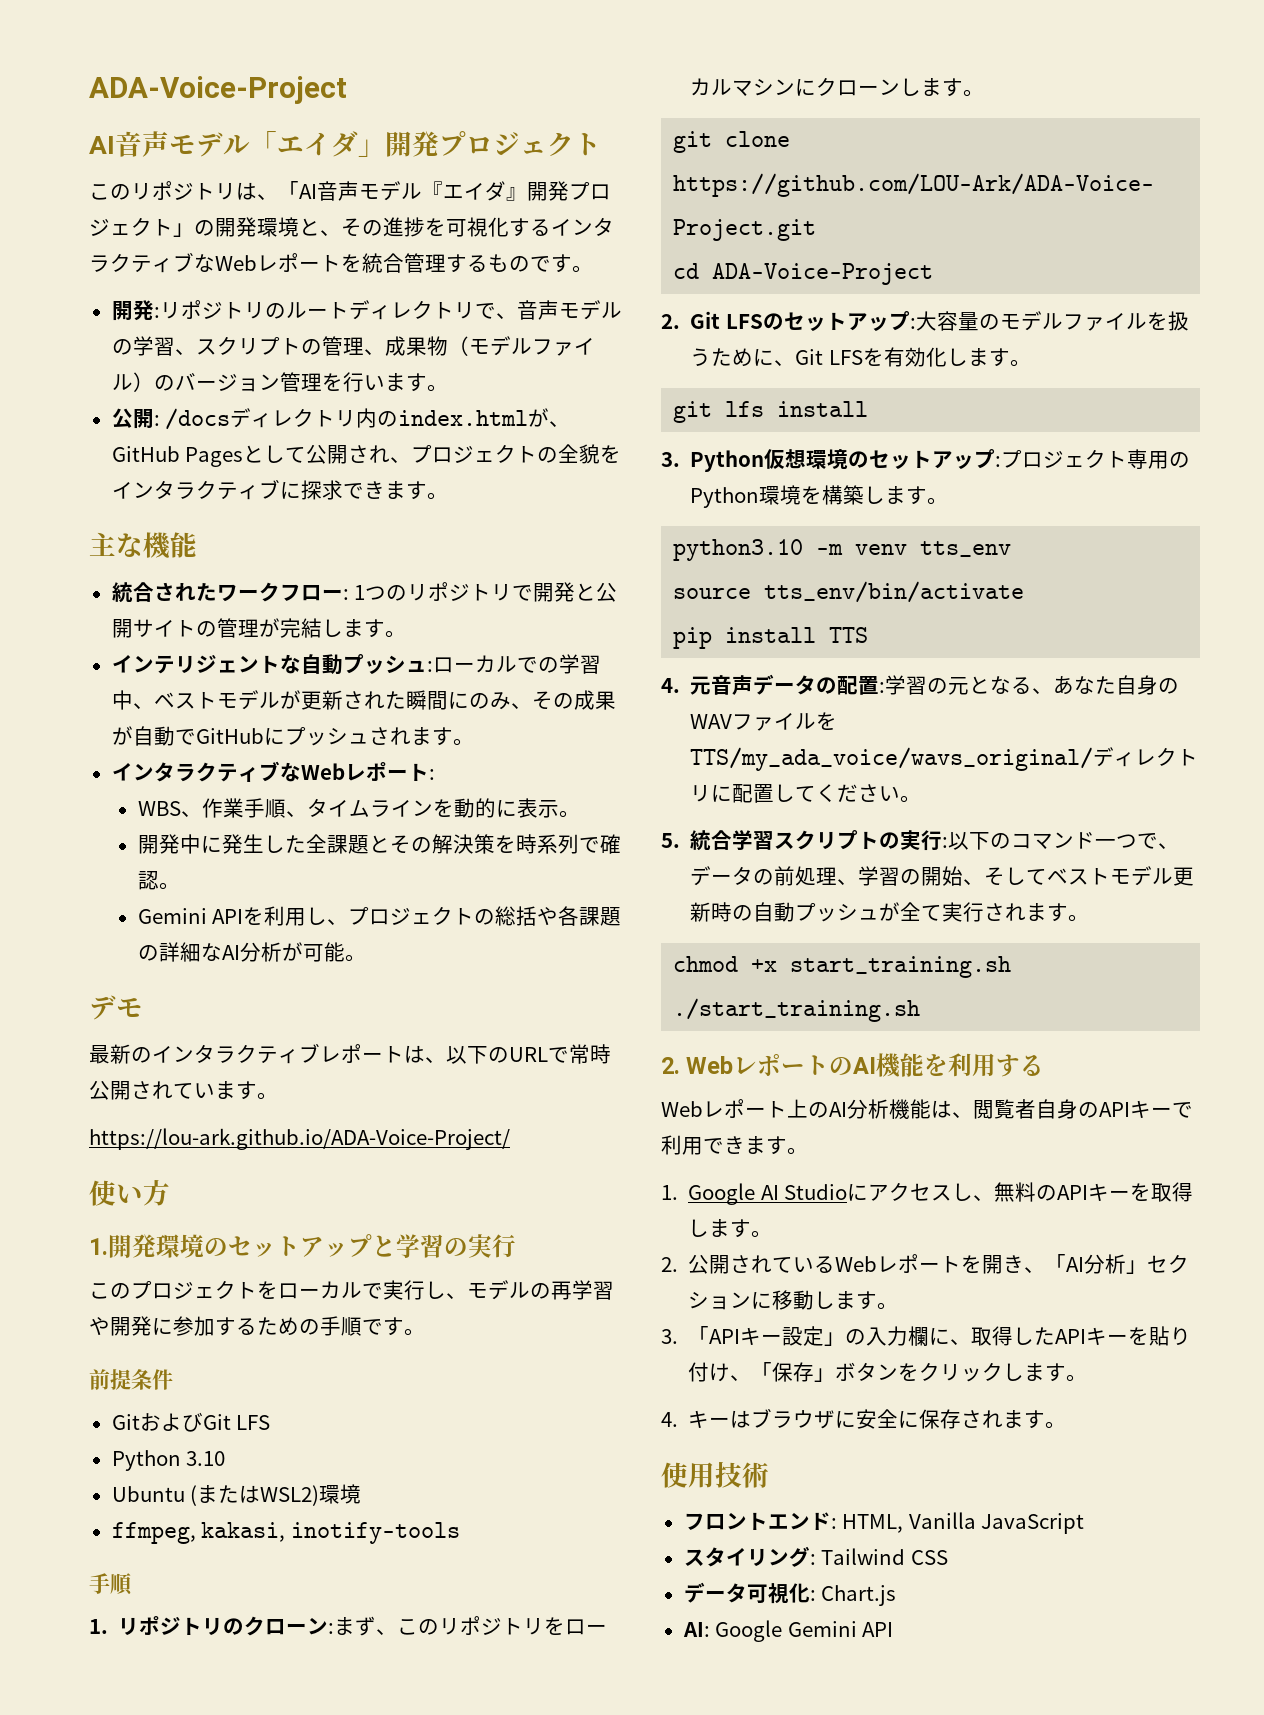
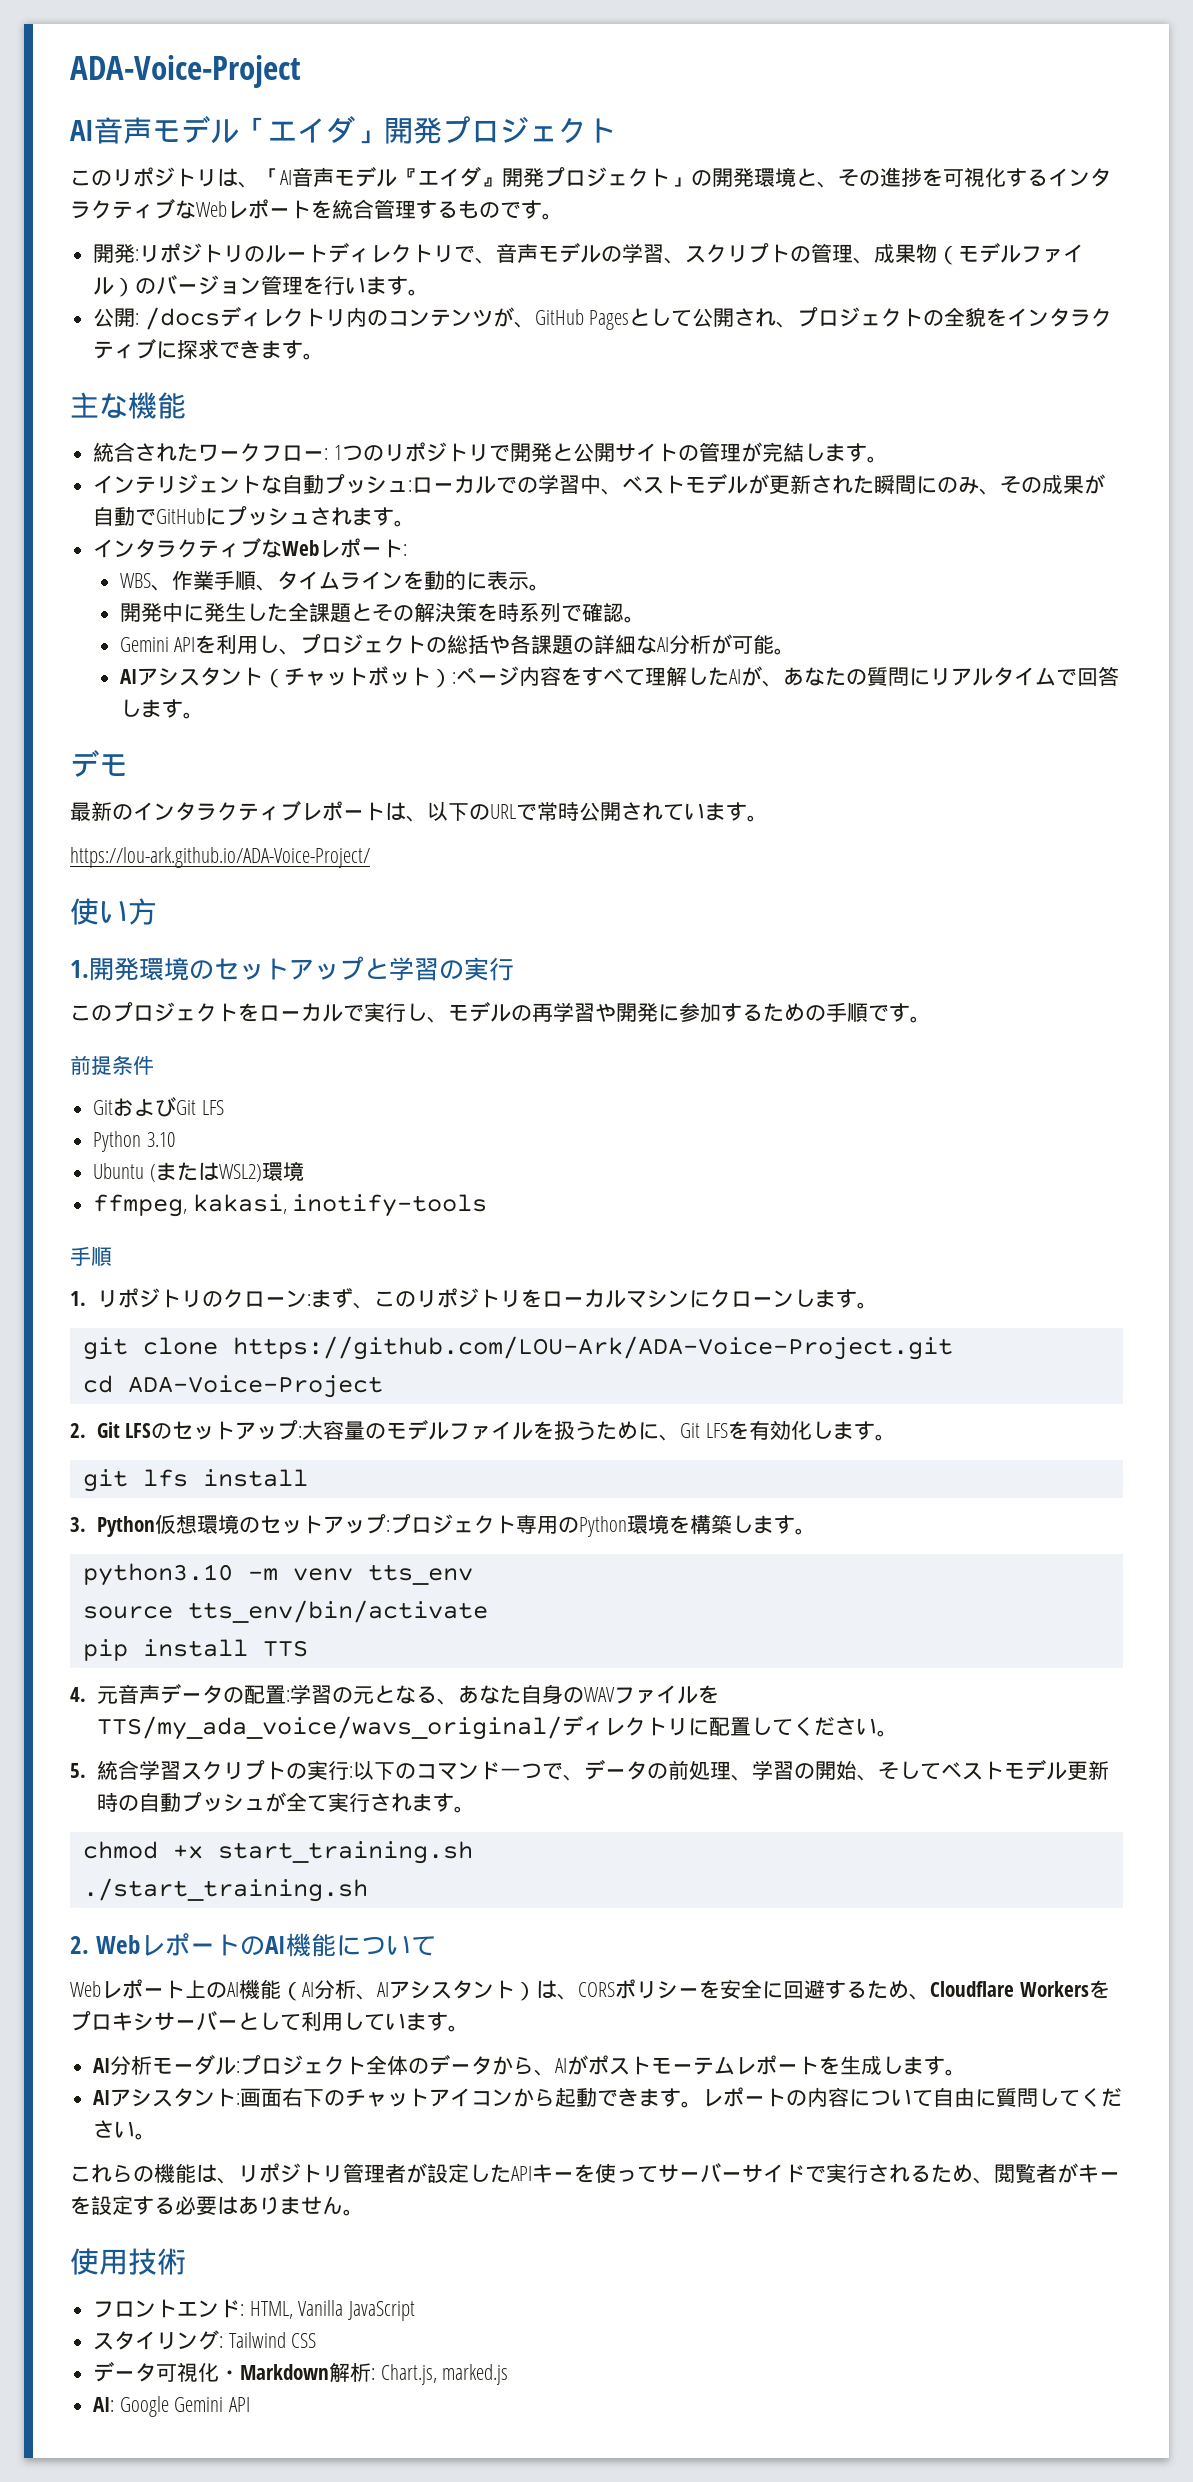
- 公開: /docsディレクトリ内のindex.htmlが、GitHub Pagesとして公開され、プロジェクトの全貌をインタラクティブに探求できます。
+ 公開: /docsディレクトリ内のコンテンツが、GitHub Pagesとして公開され、プロジェクトの全貌をインタラクティブに探求できます。
+ AIアシスタント（チャットボット）:ページ内容をすべて理解したAIが、あなたの質問にリアルタイムで回答します。
- 2. WebレポートのAI機能を利用する
+ 2. WebレポートのAI機能について
- Webレポート上のAI分析機能は、閲覧者自身のAPIキーで利用できます。
- 1. Google AI Studioにアクセスし、無料のAPIキーを取得します。
- 2.公開されているWebレポートを開き、「AI分析」セクションに移動します。
- 3.「APIキー設定」の入力欄に、取得したAPIキーを貼り付け、「保存」ボタンをクリックします。
- 4.キーはブラウザに安全に保存されます。
+ Webレポート上のAI機能（AI分析、AIアシスタント）は、CORSポリシーを安全に回避するため、Cloudflare Workersをプロキシサーバーとして利用しています。
+ AI分析モーダル:プロジェクト全体のデータから、AIがポストモーテムレポートを生成します。
+ AIアシスタント:画面右下のチャットアイコンから起動できます。レポートの内容について自由に質問してください。
+ これらの機能は、リポジトリ管理者が設定したAPIキーを使ってサーバーサイドで実行されるため、閲覧者がキーを設定する必要はありません。
- データ可視化: Chart.js
+ データ可視化・Markdown解析: Chart.js, marked.js

